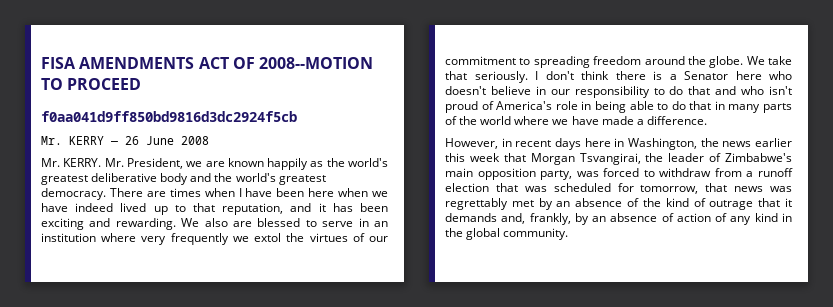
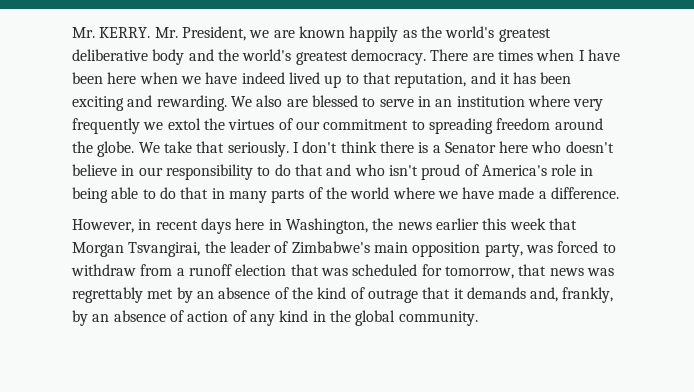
- FISA AMENDMENTS ACT OF 2008--MOTION TO PROCEED
- f0aa041d9ff850bd9816d3dc2924f5cb
- Mr. KERRY — 26 June 2008

